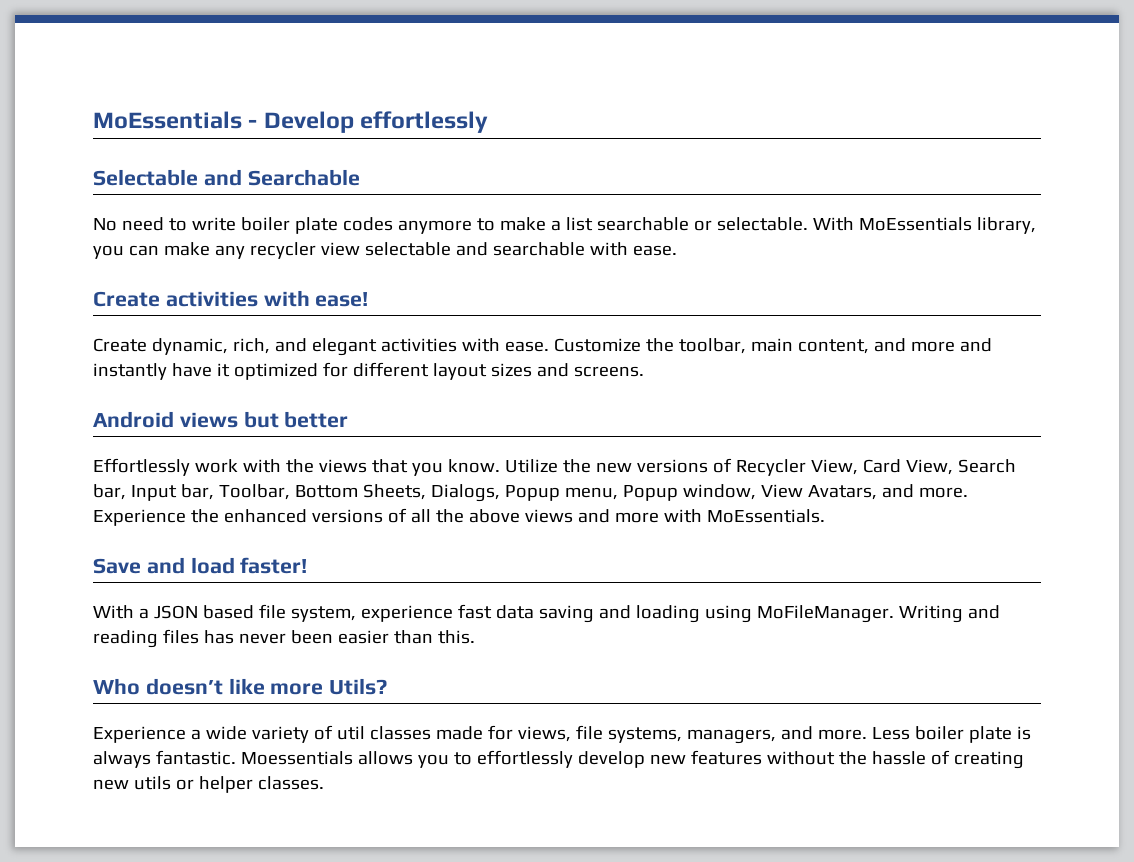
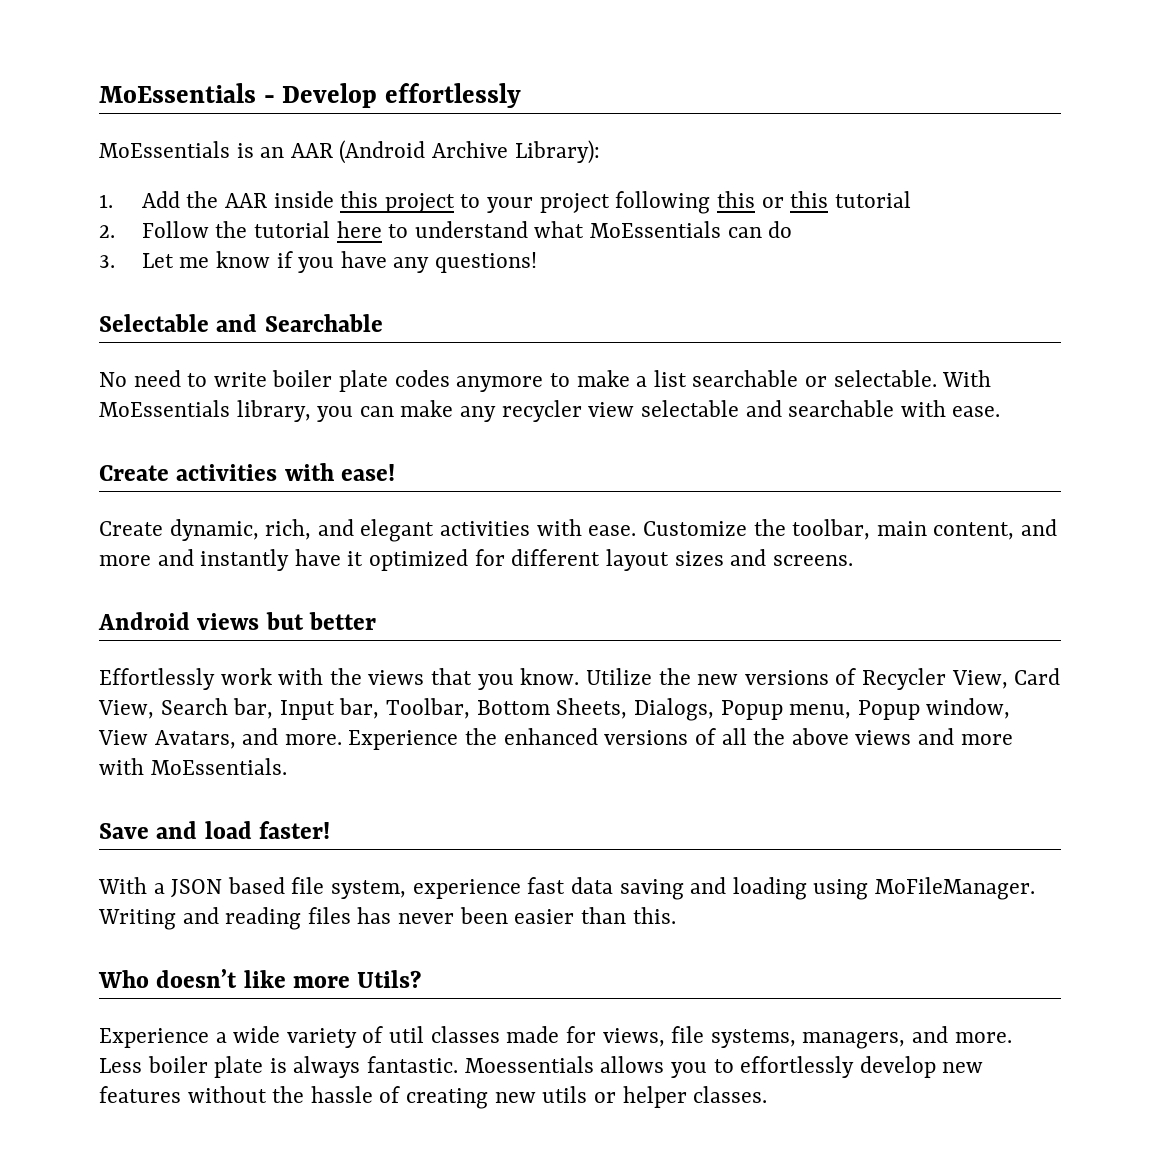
+ MoEssentials is an AAR (Android Archive Library):
+ 1. Add the AAR inside this project to your project following this or this tutorial
+ 2. Follow the tutorial here to understand what MoEssentials can do
+ 3. Let me know if you have any questions!

